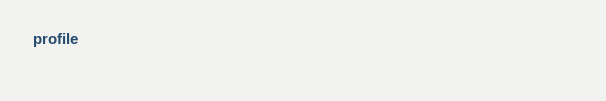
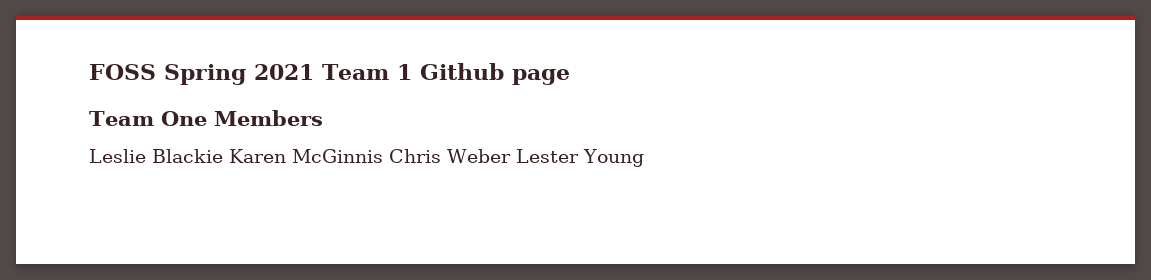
- profile
+ FOSS Spring 2021 Team 1 Github page
+ Team One Members
+ Leslie Blackie Karen McGinnis Chris Weber Lester Young

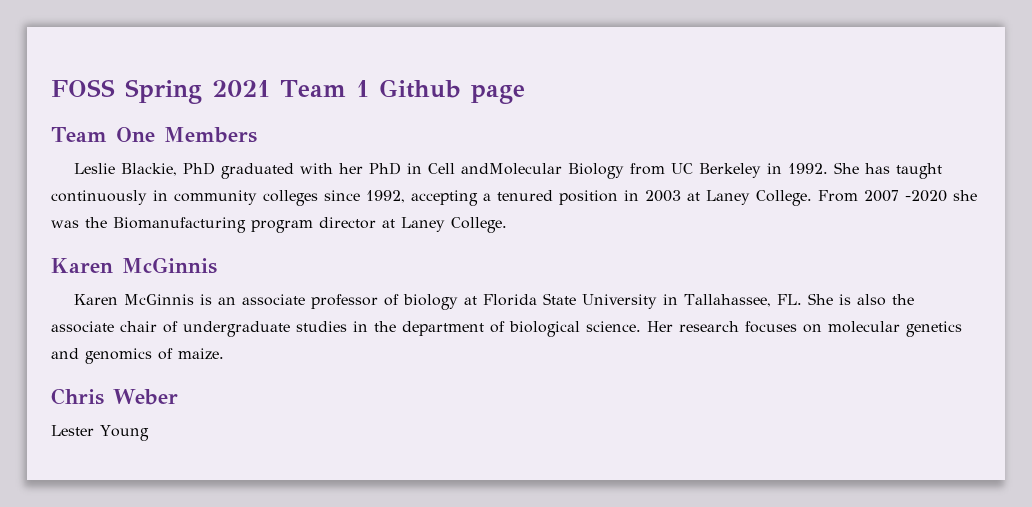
- Leslie Blackie Karen McGinnis Chris Weber Lester Young
+ Leslie Blackie, PhD graduated with her PhD in Cell andMolecular Biology from UC Berkeley in 1992. She has taught continuously in community colleges since 1992, accepting a tenured position in 2003 at Laney College. From 2007 -2020 she was the Biomanufacturing program director at Laney College.
+ Karen McGinnis
+ Karen McGinnis is an associate professor of biology at Florida State University in Tallahassee, FL. She is also the associate chair of undergraduate studies in the department of biological science. Her research focuses on molecular genetics and genomics of maize.
+ Chris Weber
+ Lester Young

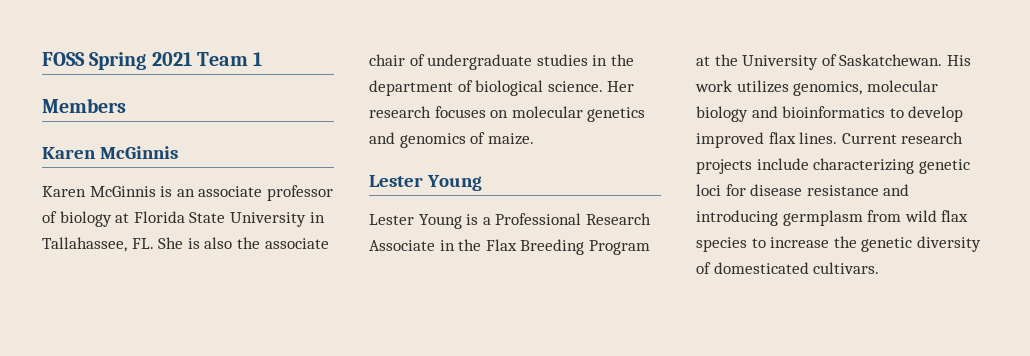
- FOSS Spring 2021 Team 1 Github page
- Team One Members
- Leslie Blackie, PhD graduated with her PhD in Cell andMolecular Biology from UC Berkeley in 1992. She has taught continuously in community colleges since 1992, accepting a tenured position in 2003 at Laney College. From 2007 -2020 she was the Biomanufacturing program director at Laney College.
+ FOSS Spring 2021 Team 1
+ Members
  Her research focuses on molecular genetics and genomics of maize.
- Chris Weber
  Lester Young
+ Lester Young is a Professional Research Associate in the Flax Breeding Program at the University of Saskatchewan. His work utilizes genomics, molecular biology and bioinformatics to develop improved flax lines. Current research projects include characterizing genetic loci for disease resistance and introducing germplasm from wild flax species to increase the genetic diversity of domesticated cultivars.

